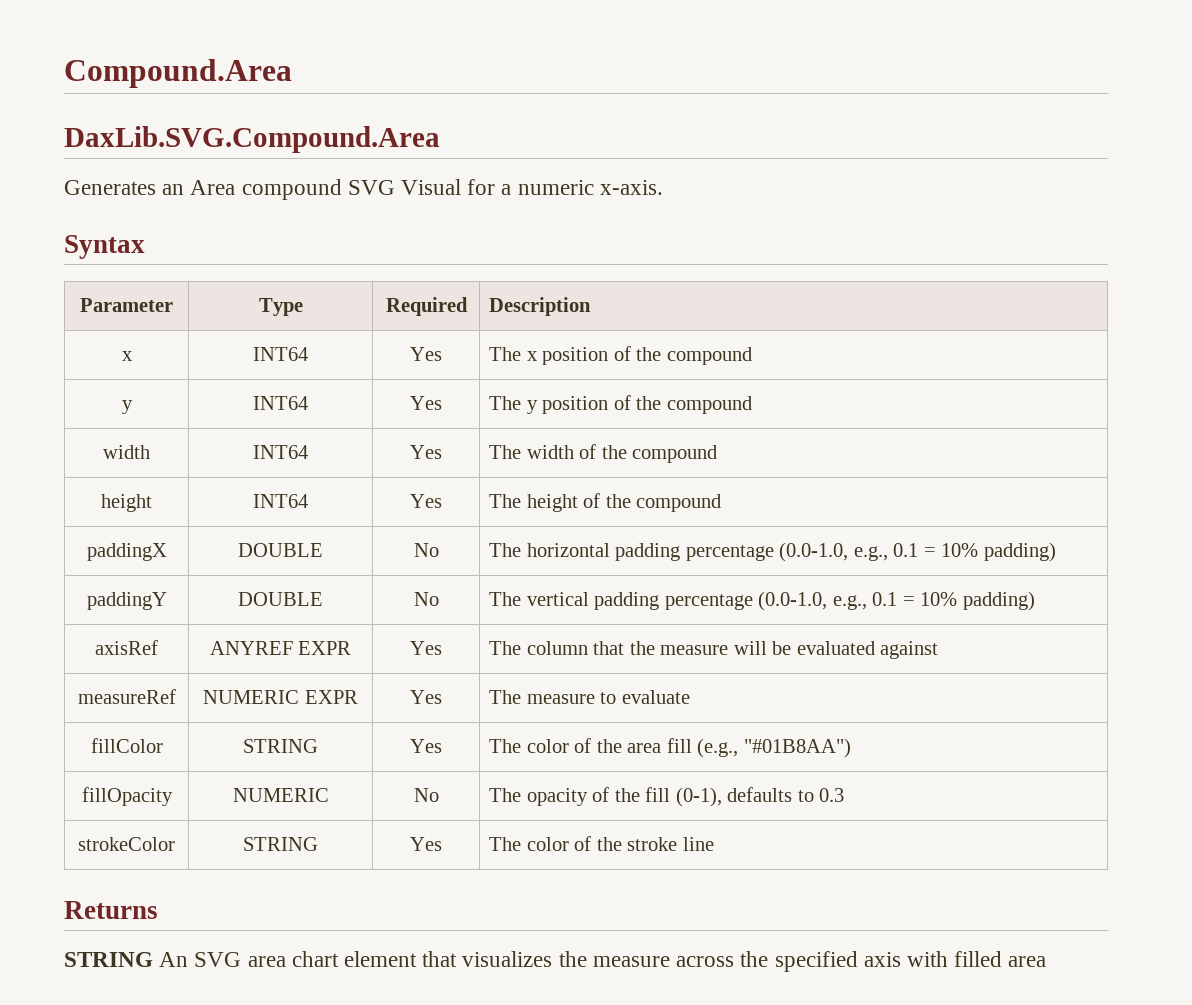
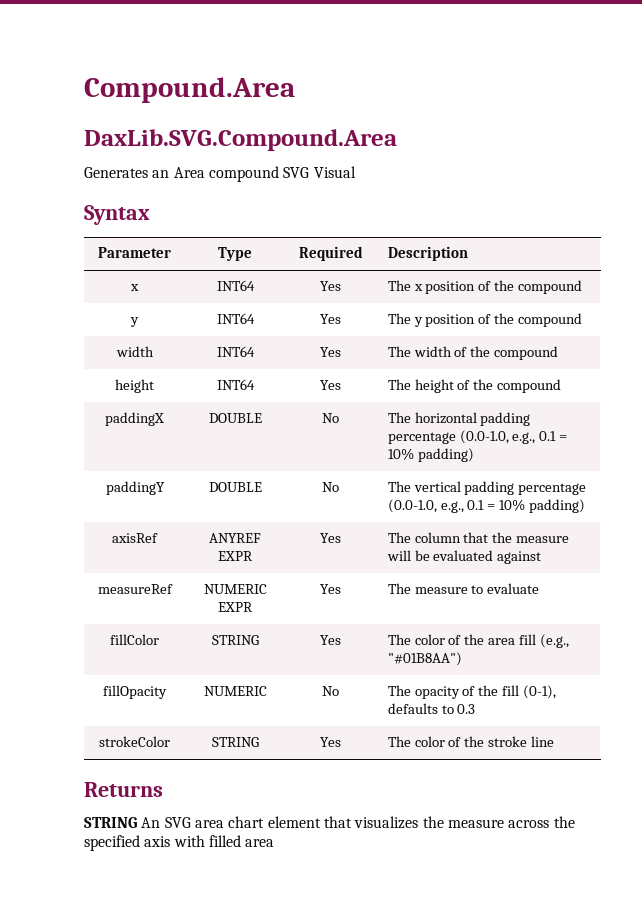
- Generates an Area compound SVG Visual for a numeric x-axis.
+ Generates an Area compound SVG Visual

